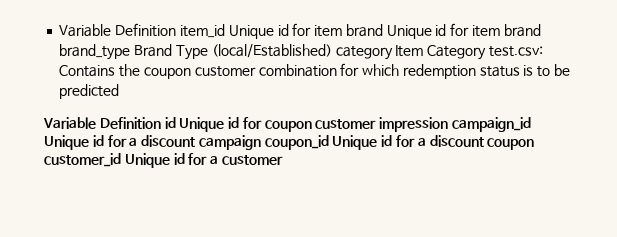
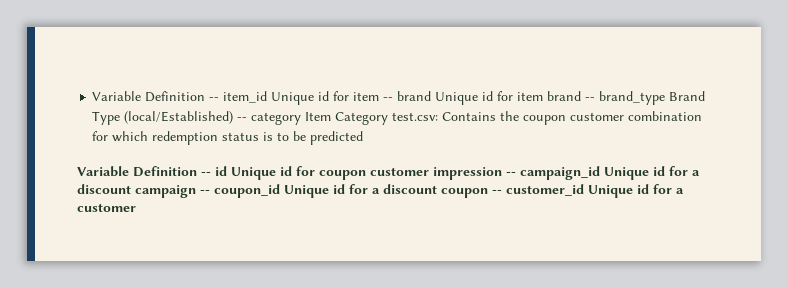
- Variable Definition item_id Unique id for item brand Unique id for item brand brand_type Brand Type (local/Established) category Item Category test.csv: Contains the coupon customer combination for which redemption status is to be predicted
+ Variable Definition -- item_id Unique id for item -- brand Unique id for item brand -- brand_type Brand Type (local/Established) -- category Item Category test.csv: Contains the coupon customer combination for which redemption status is to be predicted
- Variable Definition id Unique id for coupon customer impression campaign_id Unique id for a discount campaign coupon_id Unique id for a discount coupon customer_id Unique id for a customer
+ Variable Definition -- id Unique id for coupon customer impression -- campaign_id Unique id for a discount campaign -- coupon_id Unique id for a discount coupon -- customer_id Unique id for a customer

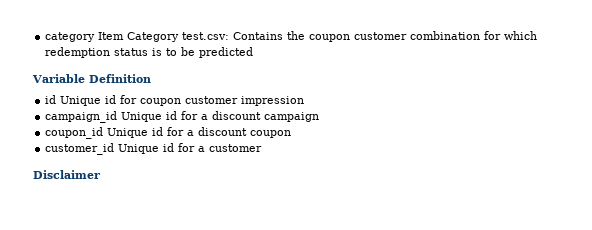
- Variable Definition -- item_id Unique id for item -- brand Unique id for item brand -- brand_type Brand Type (local/Established) -- category Item Category test.csv: Contains the coupon customer combination for which redemption status is to be predicted
+ category Item Category test.csv: Contains the coupon customer combination for which redemption status is to be predicted
- Variable Definition -- id Unique id for coupon customer impression -- campaign_id Unique id for a discount campaign -- coupon_id Unique id for a discount coupon -- customer_id Unique id for a customer
+ Variable Definition
+ id Unique id for coupon customer impression
+ campaign_id Unique id for a discount campaign
+ coupon_id Unique id for a discount coupon
+ customer_id Unique id for a customer
+ Disclaimer

